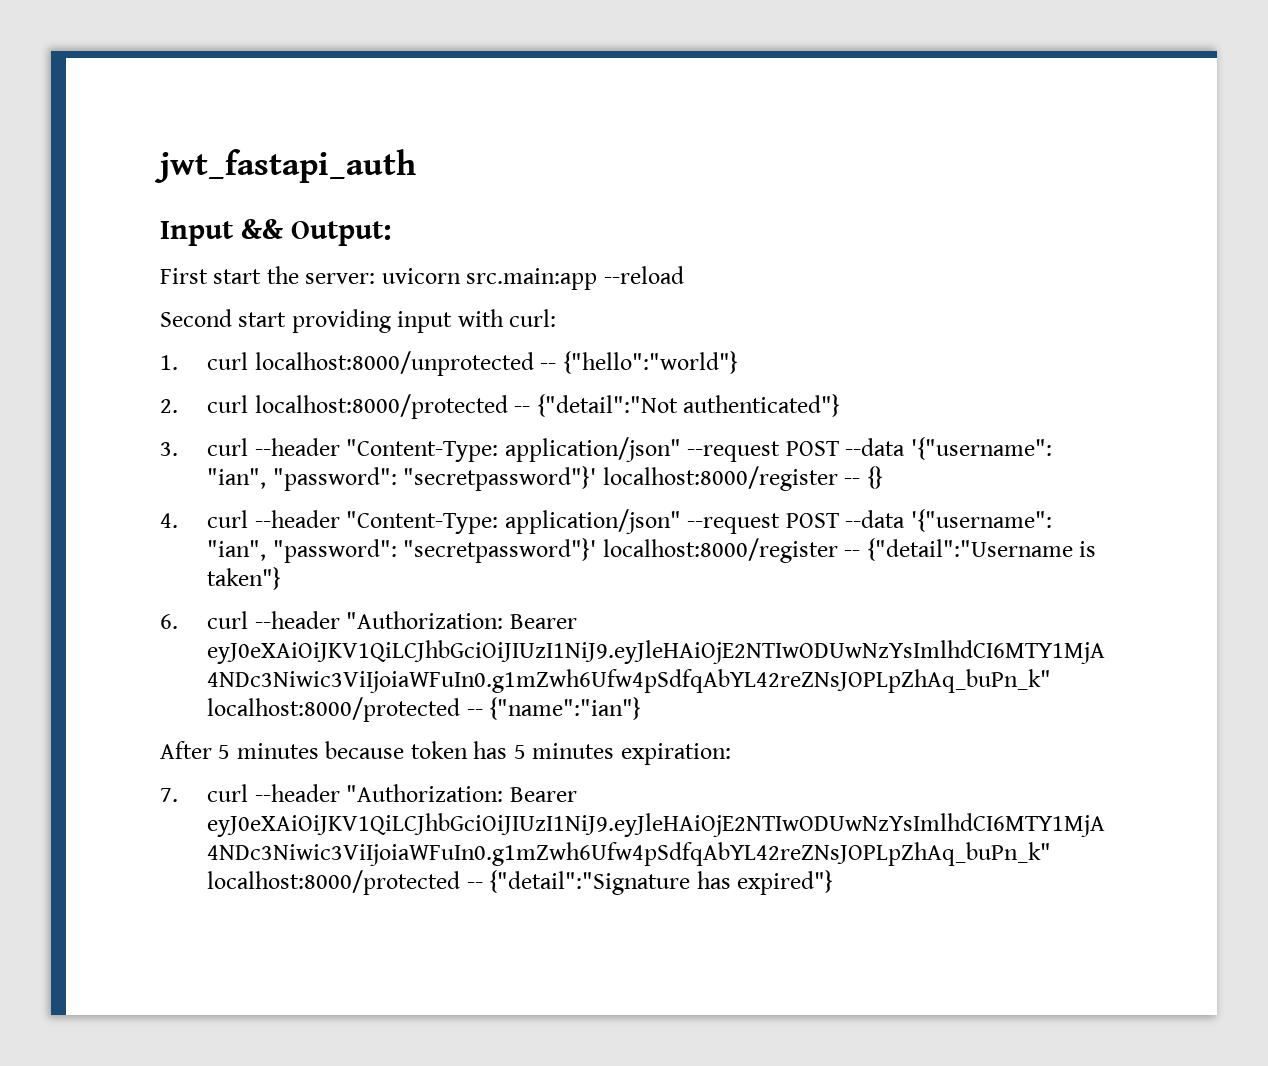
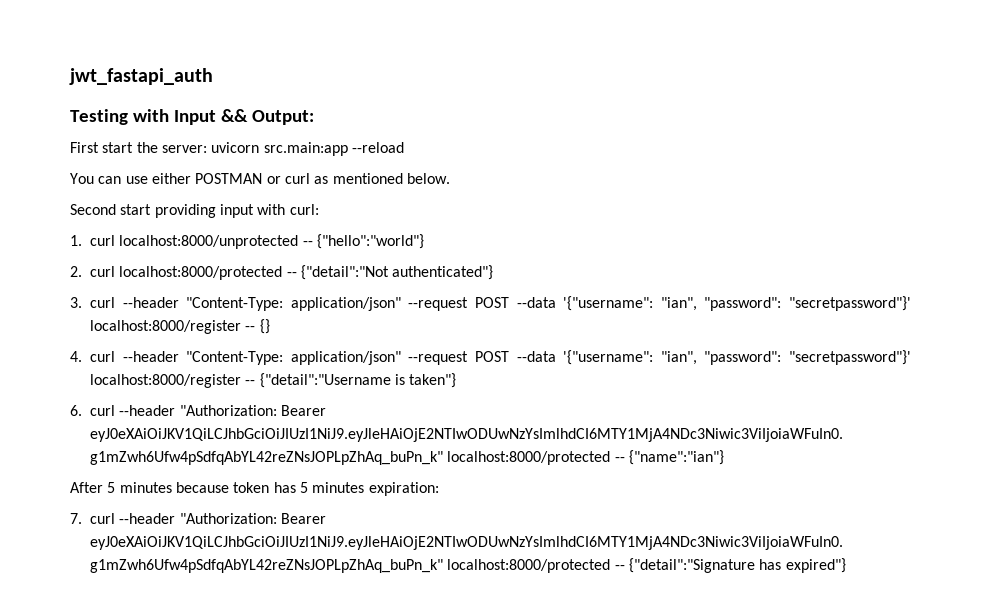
- Input && Output:
+ Testing with Input && Output:
+ You can use either POSTMAN or curl as mentioned below.

